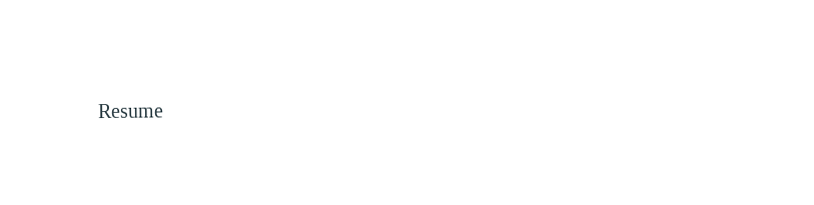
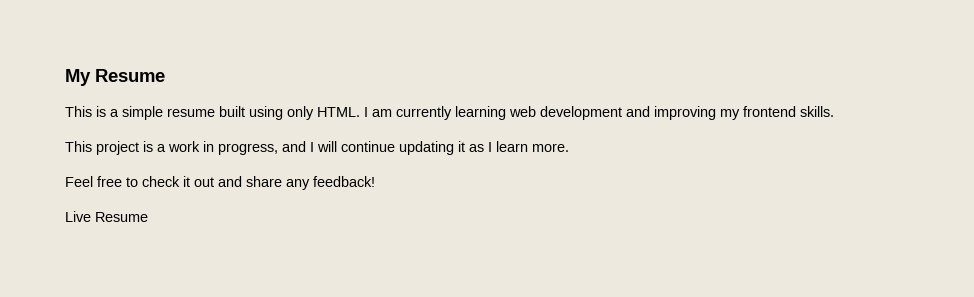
- Resume
+ My Resume
+ This is a simple resume built using only HTML. I am currently learning web development and improving my frontend skills.
+ This project is a work in progress, and I will continue updating it as I learn more.
+ Feel free to check it out and share any feedback!
+ Live Resume

